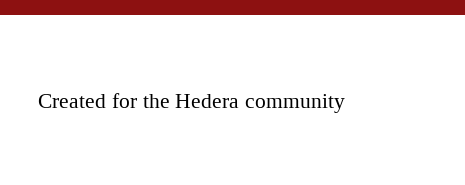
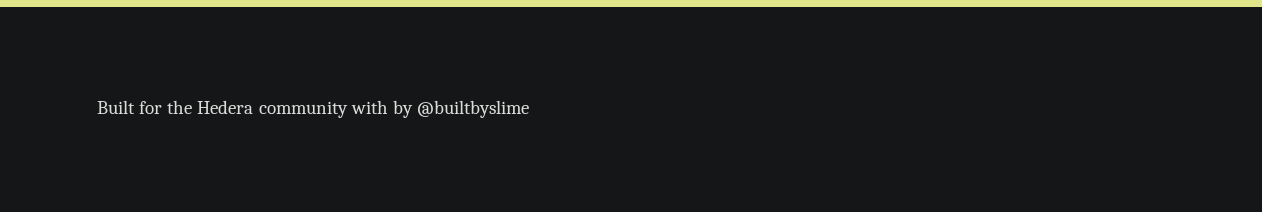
- Created for the Hedera community
+ Built for the Hedera community with by @builtbyslime

